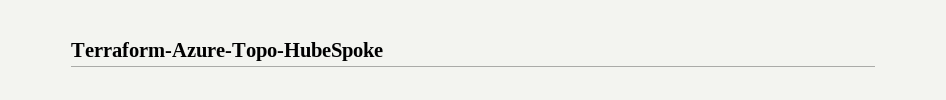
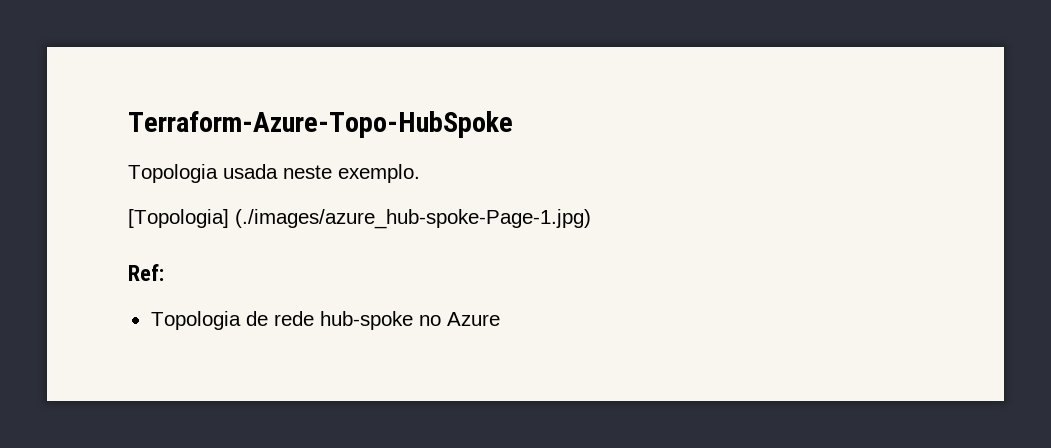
- Terraform-Azure-Topo-HubeSpoke
+ Terraform-Azure-Topo-HubSpoke
+ Topologia usada neste exemplo.
+ [Topologia] (./images/azure_hub-spoke-Page-1.jpg)
+ Ref:
+ Topologia de rede hub-spoke no Azure

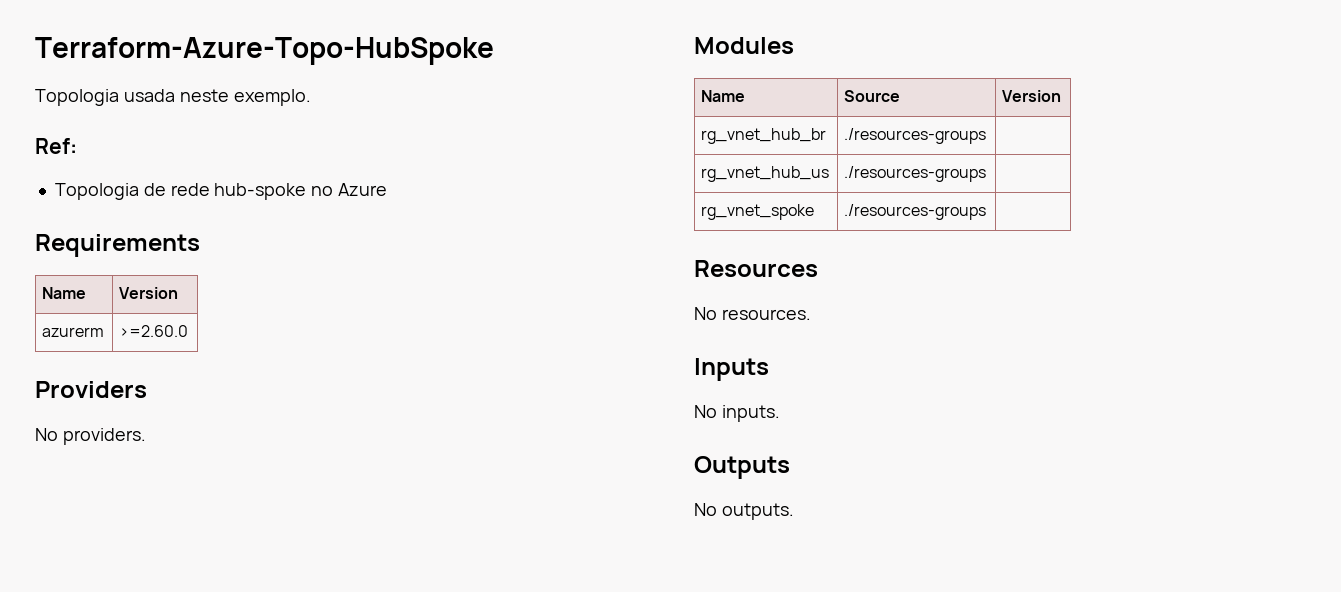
- [Topologia] (./images/azure_hub-spoke-Page-1.jpg)
+ Requirements
+ Name | Version
+ azurerm | >=2.60.0
+ Providers
+ No providers.
+ Modules
+ Name | Source | Version
+ rg_vnet_hub_br | ./resources-groups |
+ rg_vnet_hub_us | ./resources-groups |
+ rg_vnet_spoke | ./resources-groups |
+ Resources
+ No resources.
+ Inputs
+ No inputs.
+ Outputs
+ No outputs.

